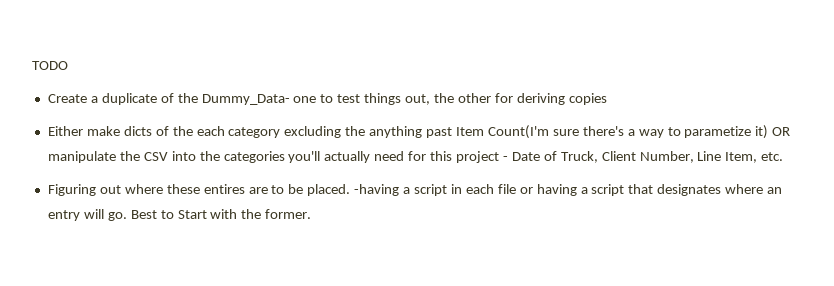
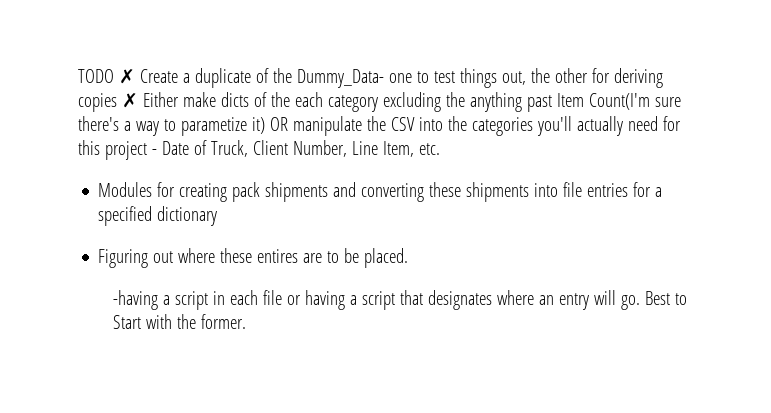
- TODO
- Create a duplicate of the Dummy_Data- one to test things out, the other for deriving copies
- Either make dicts of the each category excluding the anything past Item Count(I'm sure there's a way to parametize it) OR manipulate the CSV into the categories you'll actually need for this project - Date of Truck, Client Number, Line Item, etc.
+ TODO ✗ Create a duplicate of the Dummy_Data- one to test things out, the other for deriving copies ✗ Either make dicts of the each category excluding the anything past Item Count(I'm sure there's a way to parametize it) OR manipulate the CSV into the categories you'll actually need for this project - Date of Truck, Client Number, Line Item, etc.
+ Modules for creating pack shipments and converting these shipments into file entries for a specified dictionary
- Figuring out where these entires are to be placed. -having a script in each file or having a script that designates where an entry will go.
+ Figuring out where these entires are to be placed.
+ -having a script in each file or having a script that designates where an entry will go.

